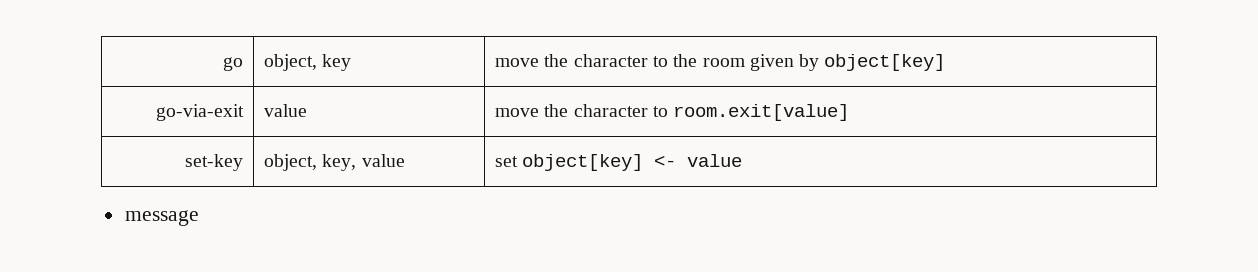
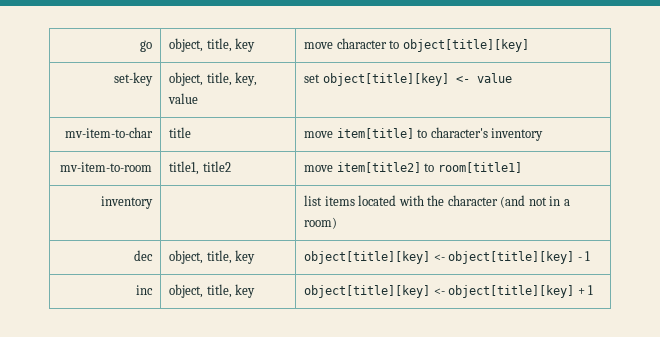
- go | object, key | move the character to the room given by object[key]
- go-via-exit | value | move the character to room.exit[value]
+ go | object, title, key | move character to object[title][key]
- set-key | object, key, value | set object[key] <- value
+ set-key | object, title, key, value | set object[title][key] <- value
- message
+ mv-item-to-char | title | move item[title] to character's inventory
+ mv-item-to-room | title1, title2 | move item[title2] to room[title1]
+ inventory | | list items located with the character (and not in a room)
+ dec | object, title, key | object[title][key] <- object[title][key] - 1
+ inc | object, title, key | object[title][key] <- object[title][key] + 1

